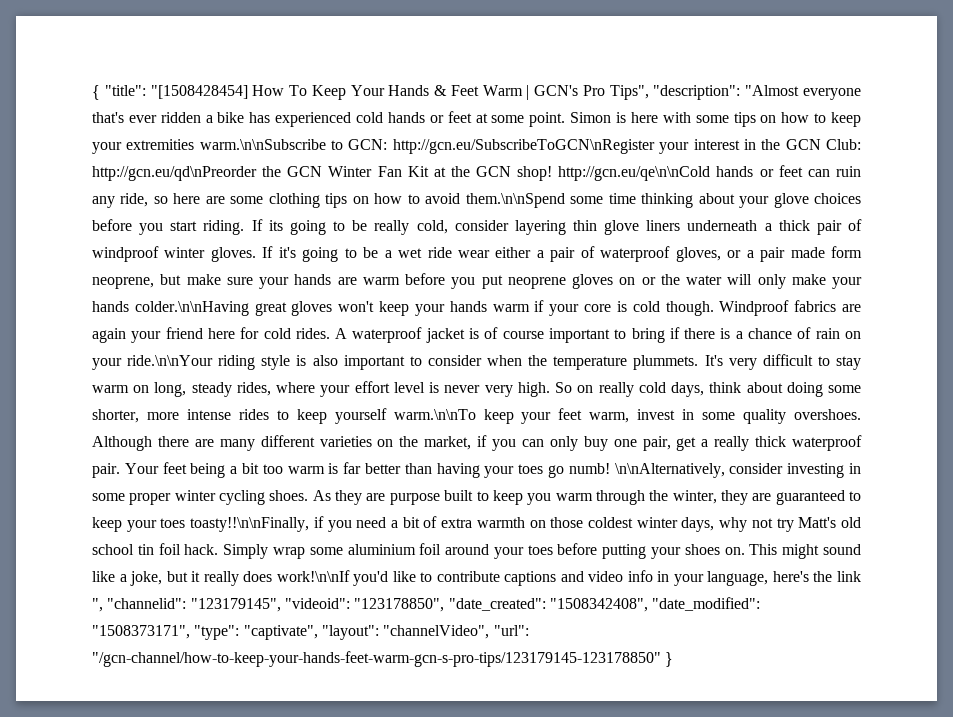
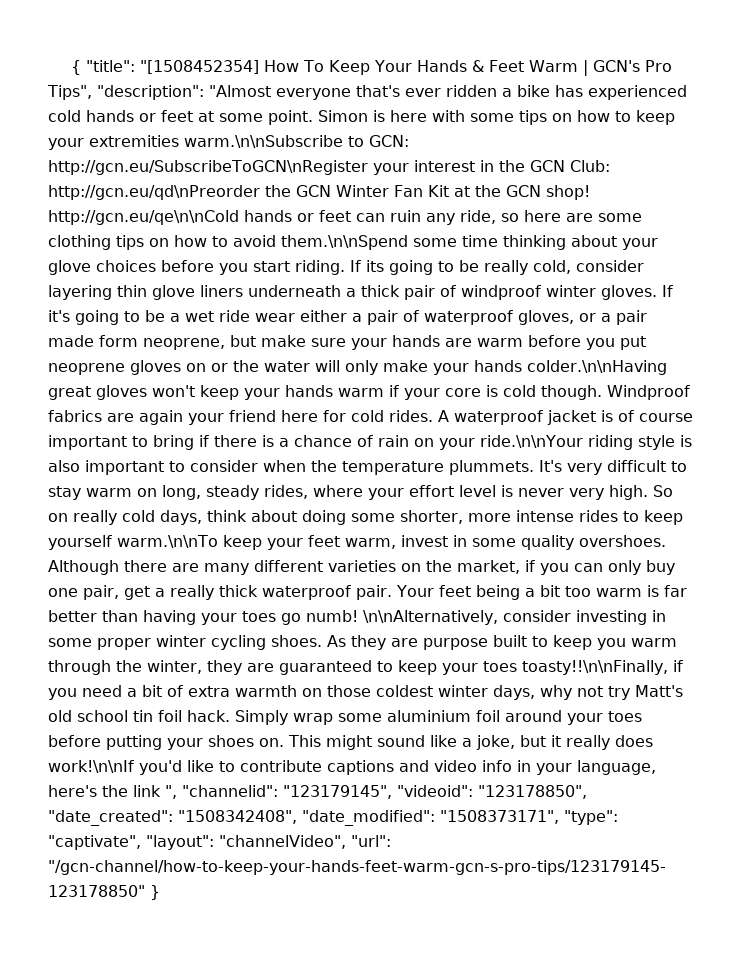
- { "title": "[1508428454] How To Keep Your Hands & Feet Warm | GCN's Pro Tips", "description": "Almost everyone that's ever ridden a bike has experienced cold hands or feet at some point.
+ { "title": "[1508452354] How To Keep Your Hands & Feet Warm | GCN's Pro Tips", "description": "Almost everyone that's ever ridden a bike has experienced cold hands or feet at some point.

